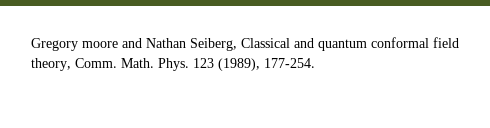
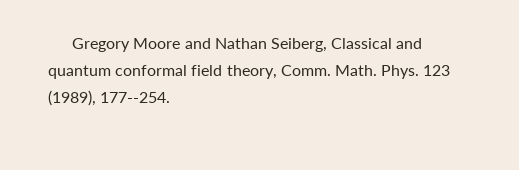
- Gregory moore and Nathan Seiberg, Classical and quantum conformal field theory, Comm.
+ Gregory Moore and Nathan Seiberg, Classical and quantum conformal field theory, Comm.
- 123 (1989), 177-254.
+ 123 (1989), 177--254.

